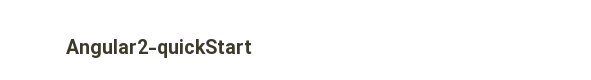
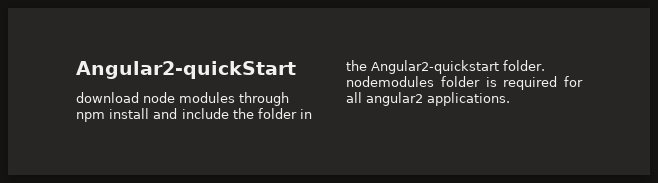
+ download node modules through npm install and include the folder in the Angular2-quickstart folder. nodemodules folder is required for all angular2 applications.

